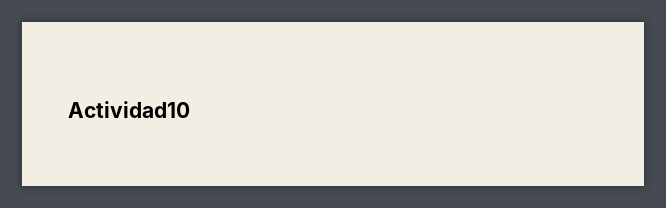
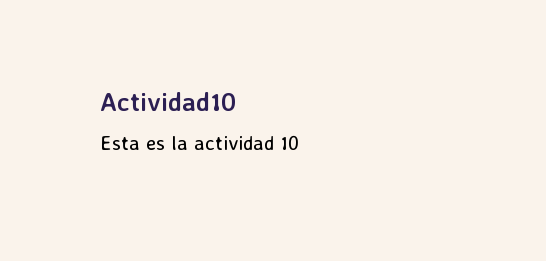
+ Esta es la actividad 10

